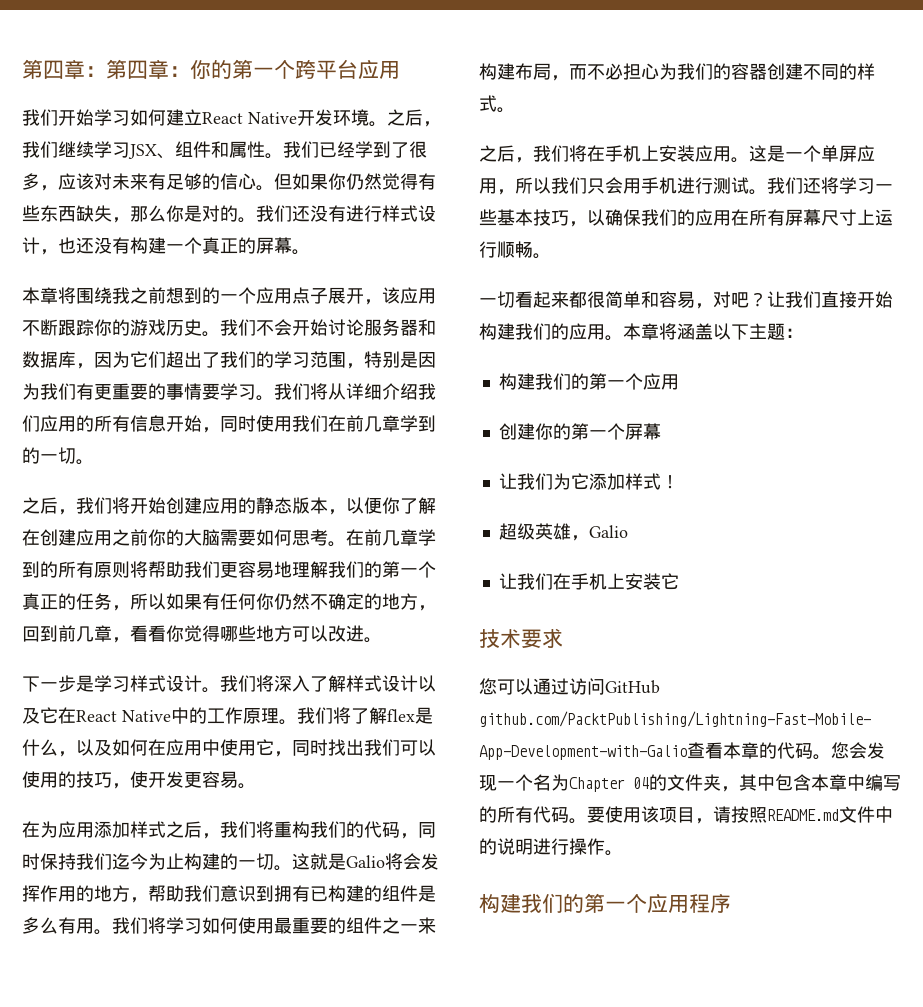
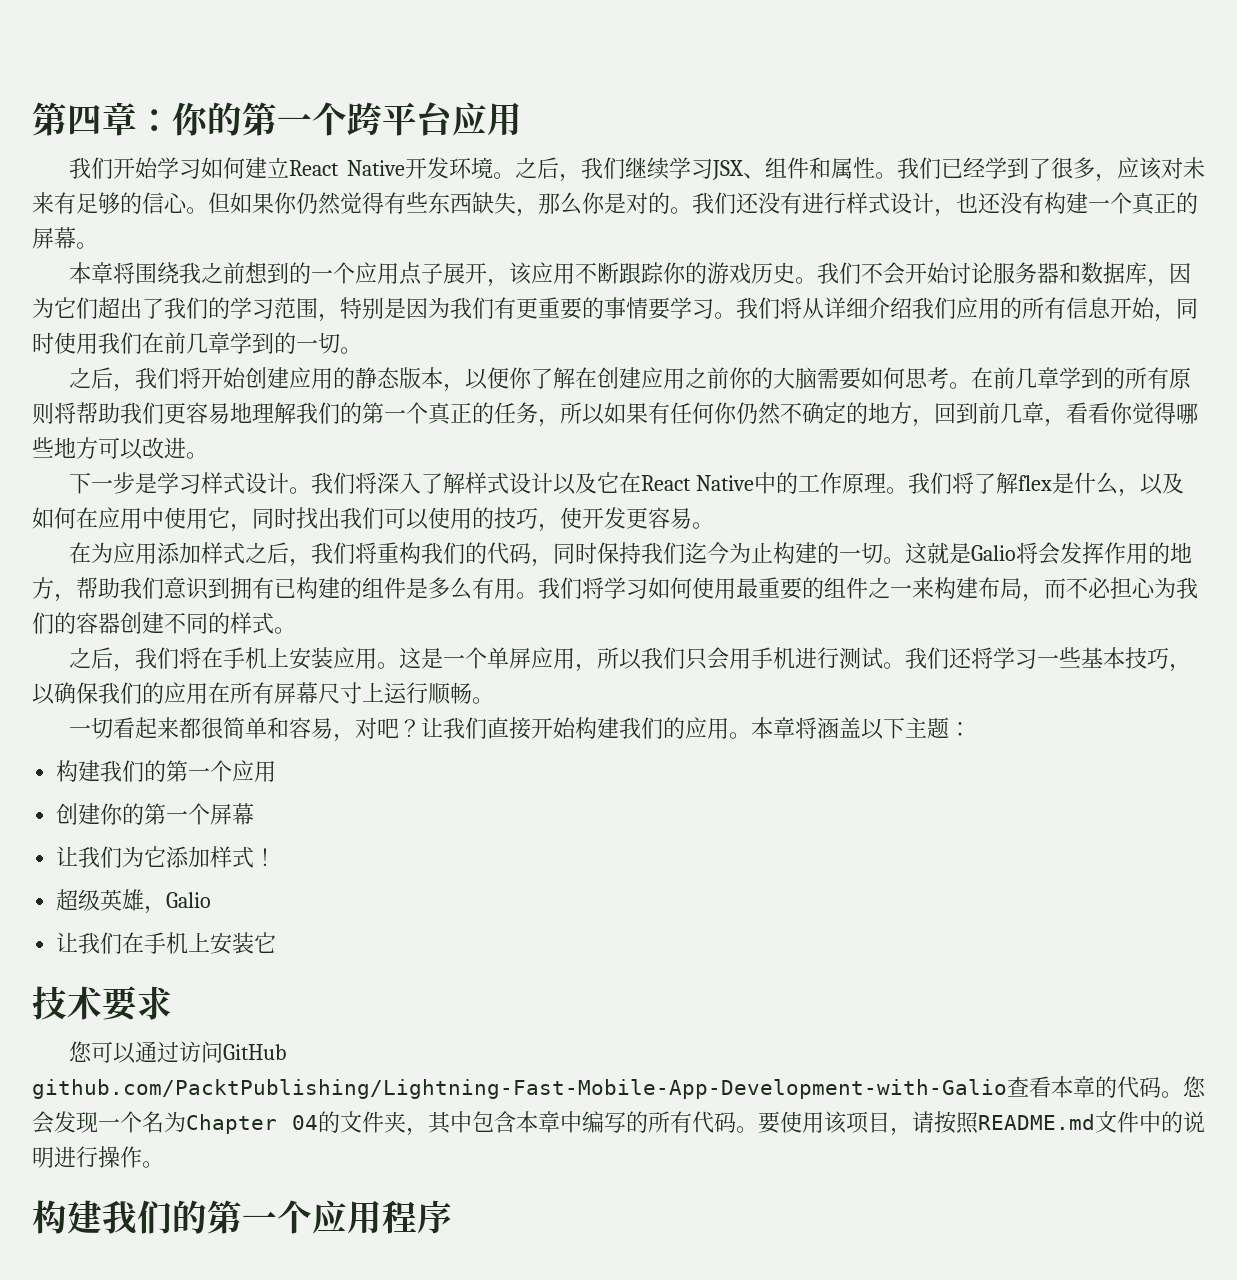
- 第四章：第四章：你的第一个跨平台应用
+ 第四章：你的第一个跨平台应用

